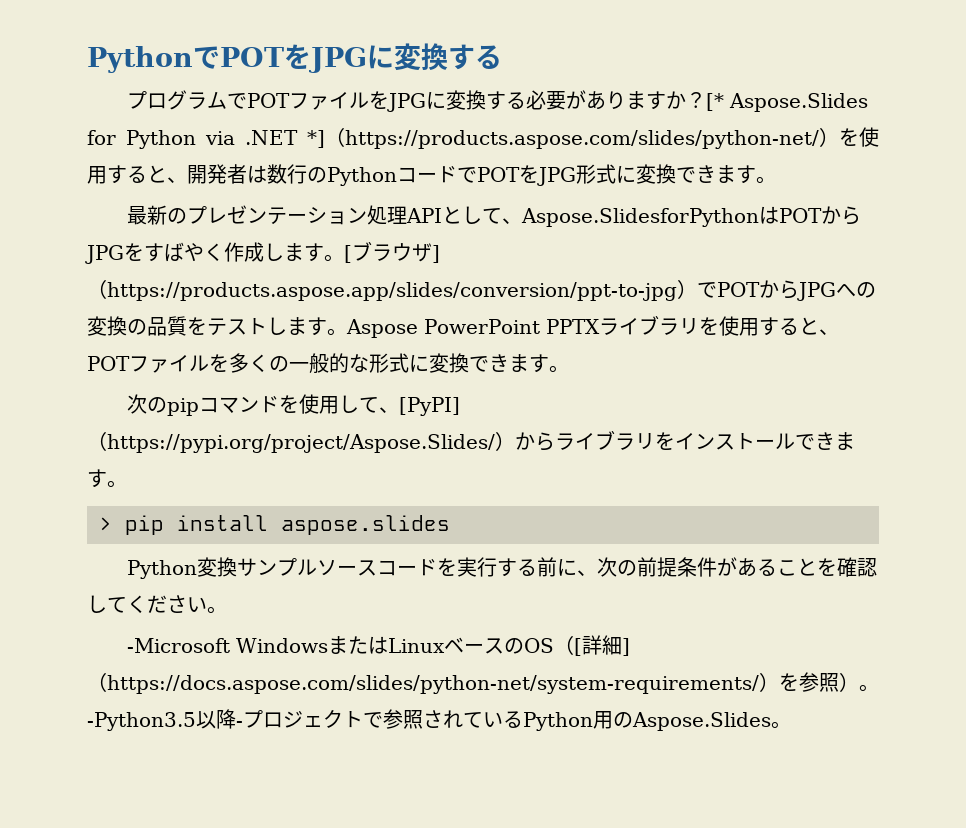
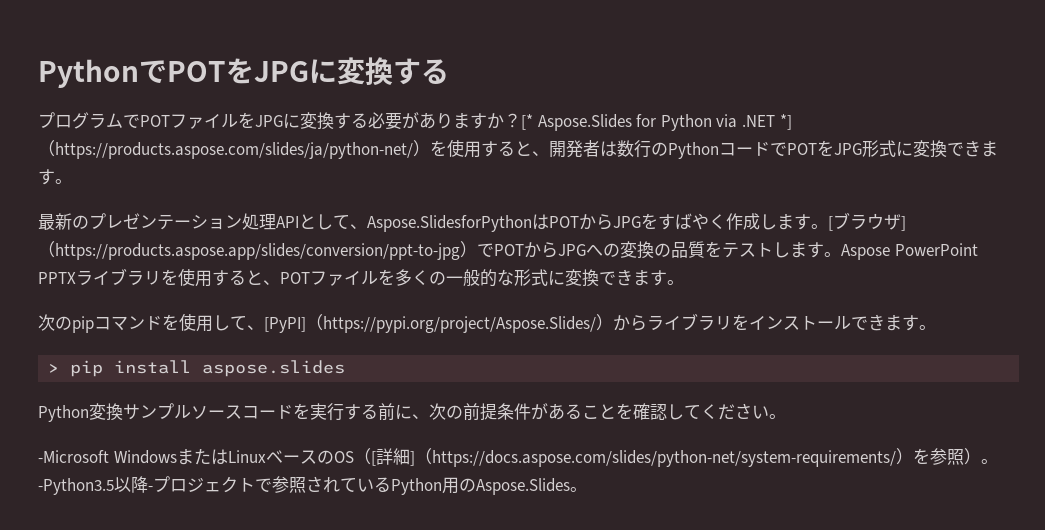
- [* Aspose.Slides for Python via .NET *]（https://products.aspose.com/slides/python-net/）を使用すると、開発者は数行のPythonコードでPOTをJPG形式に変換できます。
+ [* Aspose.Slides for Python via .NET *]（https://products.aspose.com/slides/ja/python-net/）を使用すると、開発者は数行のPythonコードでPOTをJPG形式に変換できます。

